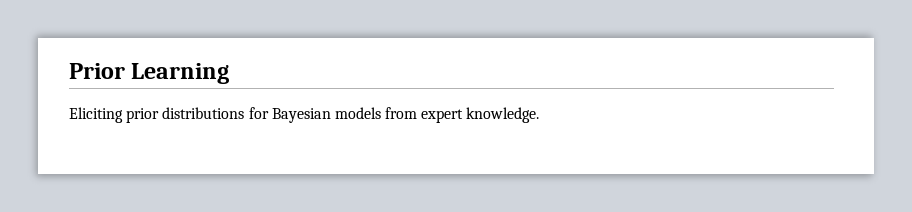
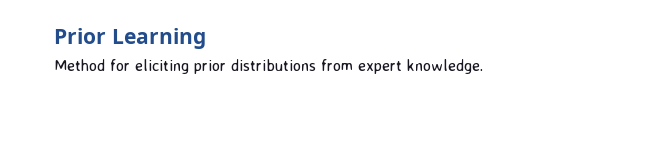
- Eliciting prior distributions for Bayesian models from expert knowledge.
+ Method for eliciting prior distributions from expert knowledge.

